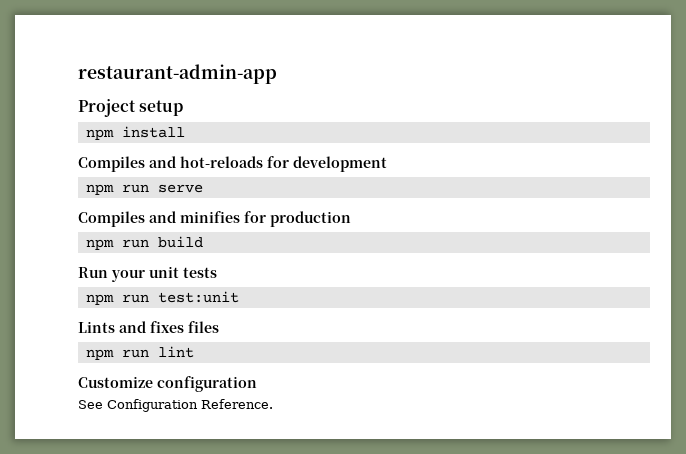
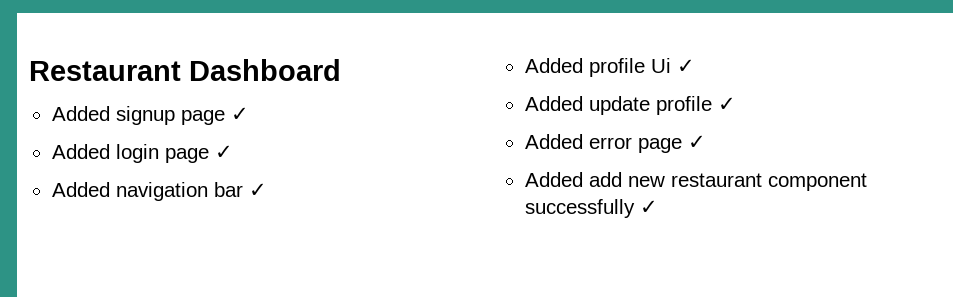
- restaurant-admin-app
- Project setup
- npm install
- Compiles and hot-reloads for development
- npm run serve
- Compiles and minifies for production
- npm run build
- Run your unit tests
- npm run test:unit
- Lints and fixes files
- npm run lint
- Customize configuration
- See Configuration Reference.
+ Restaurant Dashboard
+ Added signup page ✓
+ Added login page ✓
+ Added navigation bar ✓
+ Added profile Ui ✓
+ Added update profile ✓
+ Added error page ✓
+ Added add new restaurant component successfully ✓

